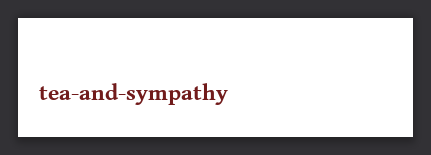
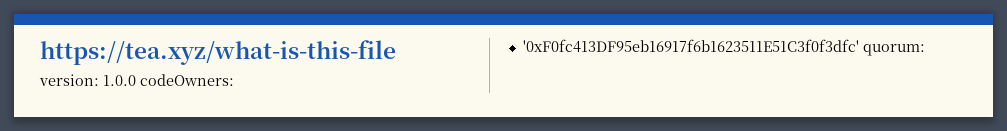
- tea-and-sympathy
+ https://tea.xyz/what-is-this-file
+ version: 1.0.0 codeOwners:
+ '0xF0fc413DF95eb16917f6b1623511E51C3f0f3dfc' quorum:

